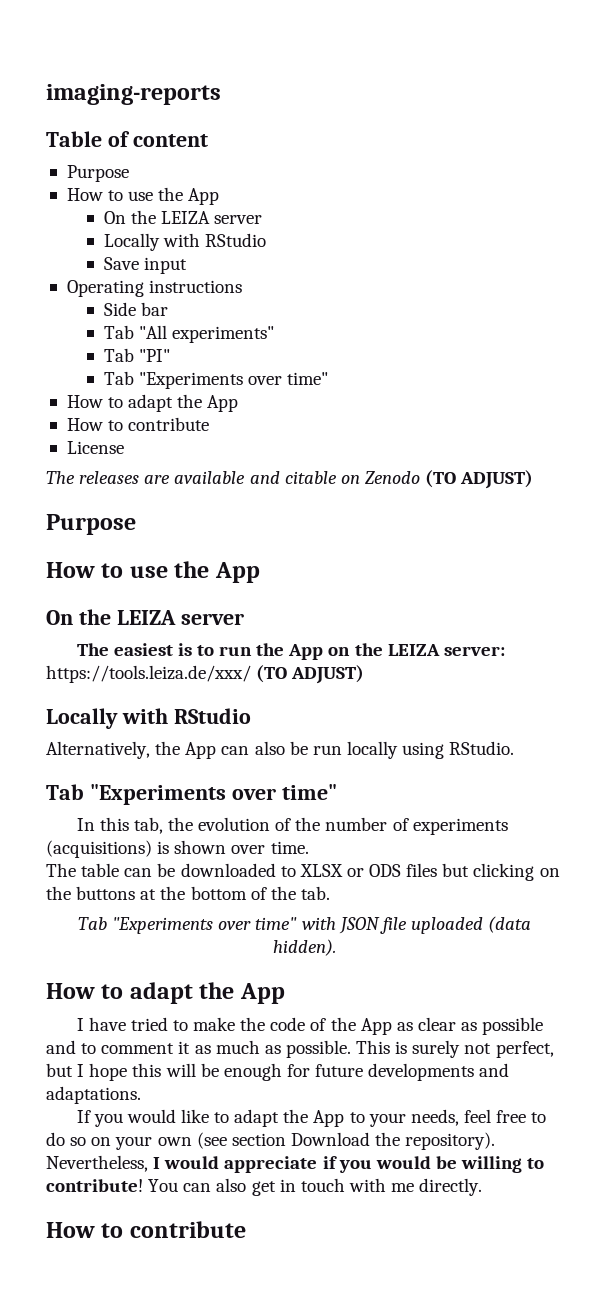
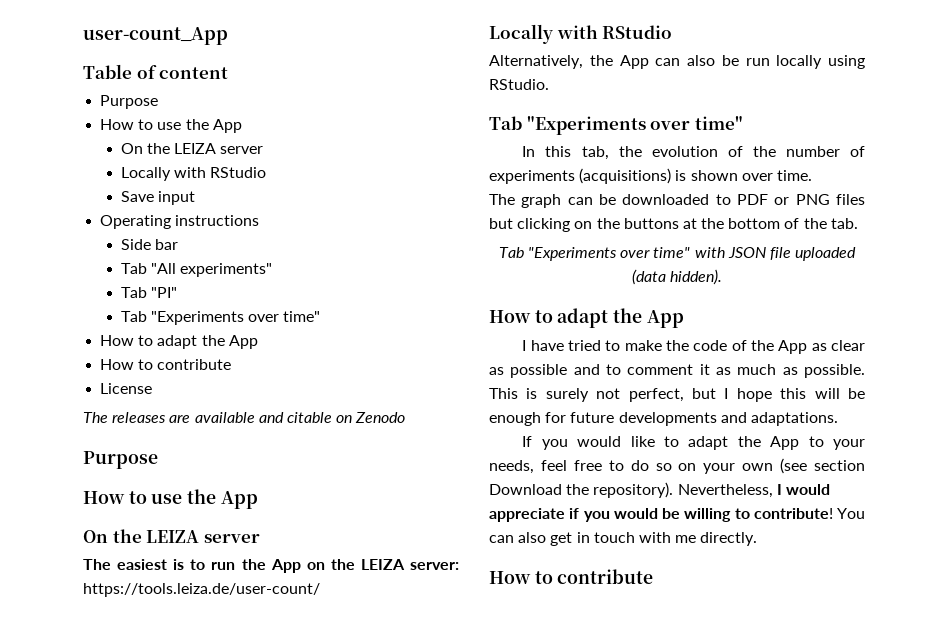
- imaging-reports
+ user-count_App
- The releases are available and citable on Zenodo (TO ADJUST)
+ The releases are available and citable on Zenodo
- The easiest is to run the App on the LEIZA server: https://tools.leiza.de/xxx/ (TO ADJUST)
+ The easiest is to run the App on the LEIZA server: https://tools.leiza.de/user-count/
- The table can be downloaded to XLSX or ODS files but clicking on the buttons at the bottom of the tab.
+ The graph can be downloaded to PDF or PNG files but clicking on the buttons at the bottom of the tab.

